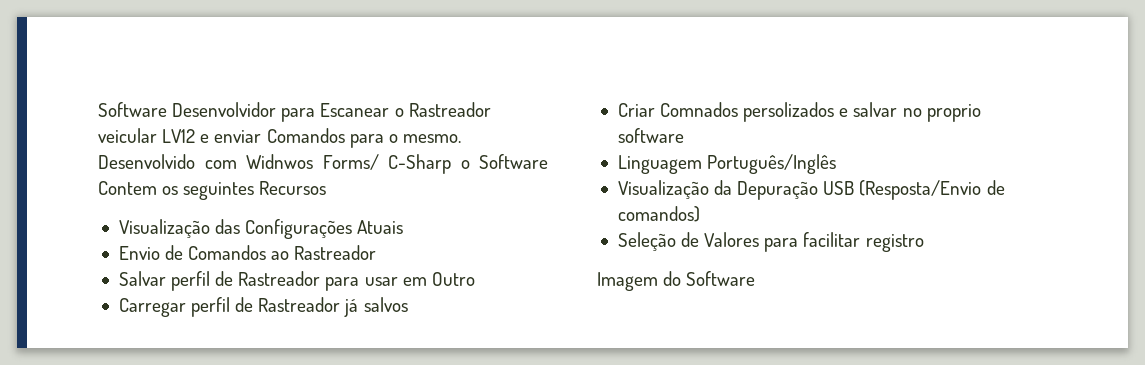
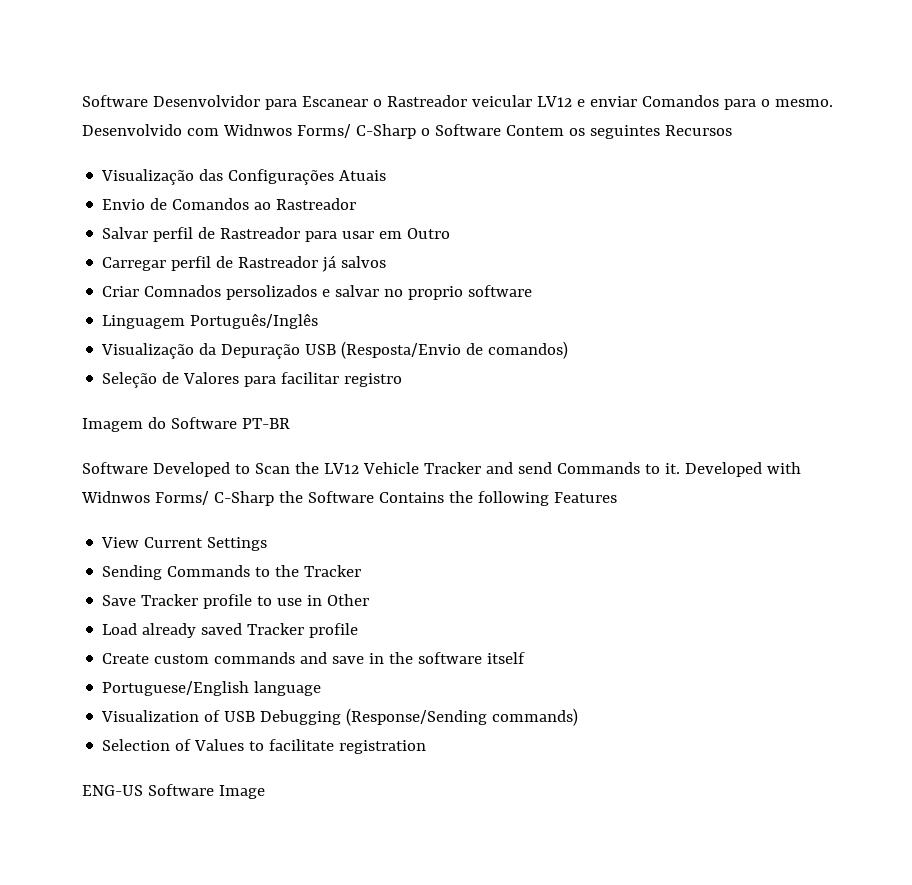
- Imagem do Software
+ Imagem do Software PT-BR
+ Software Developed to Scan the LV12 Vehicle Tracker and send Commands to it. Developed with Widnwos Forms/ C-Sharp the Software Contains the following Features
+ View Current Settings
+ Sending Commands to the Tracker
+ Save Tracker profile to use in Other
+ Load already saved Tracker profile
+ Create custom commands and save in the software itself
+ Portuguese/English language
+ Visualization of USB Debugging (Response/Sending commands)
+ Selection of Values to facilitate registration
+ ENG-US Software Image

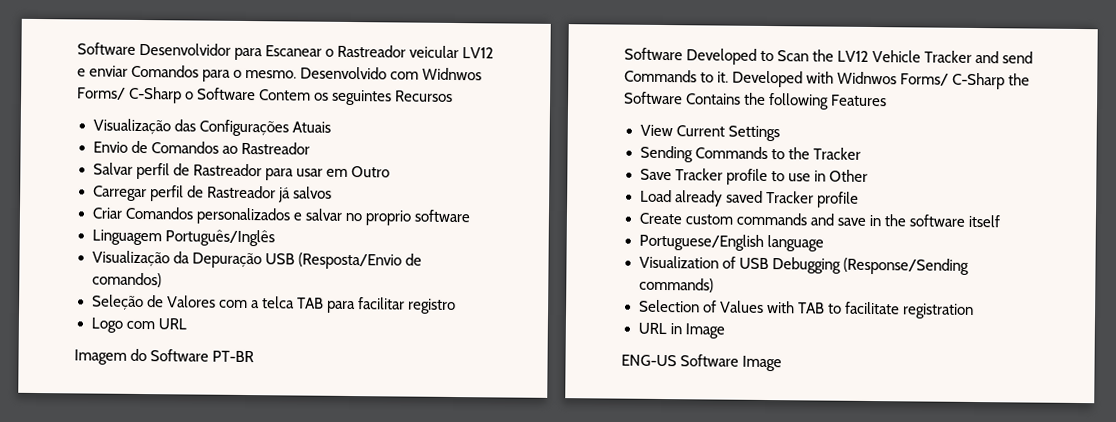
- Criar Comnados persolizados e salvar no proprio software
+ Criar Comandos personalizados e salvar no proprio software
- Seleção de Valores para facilitar registro
+ Seleção de Valores com a telca TAB para facilitar registro
+ Logo com URL
- Selection of Values to facilitate registration
+ Selection of Values with TAB to facilitate registration
+ URL in Image

